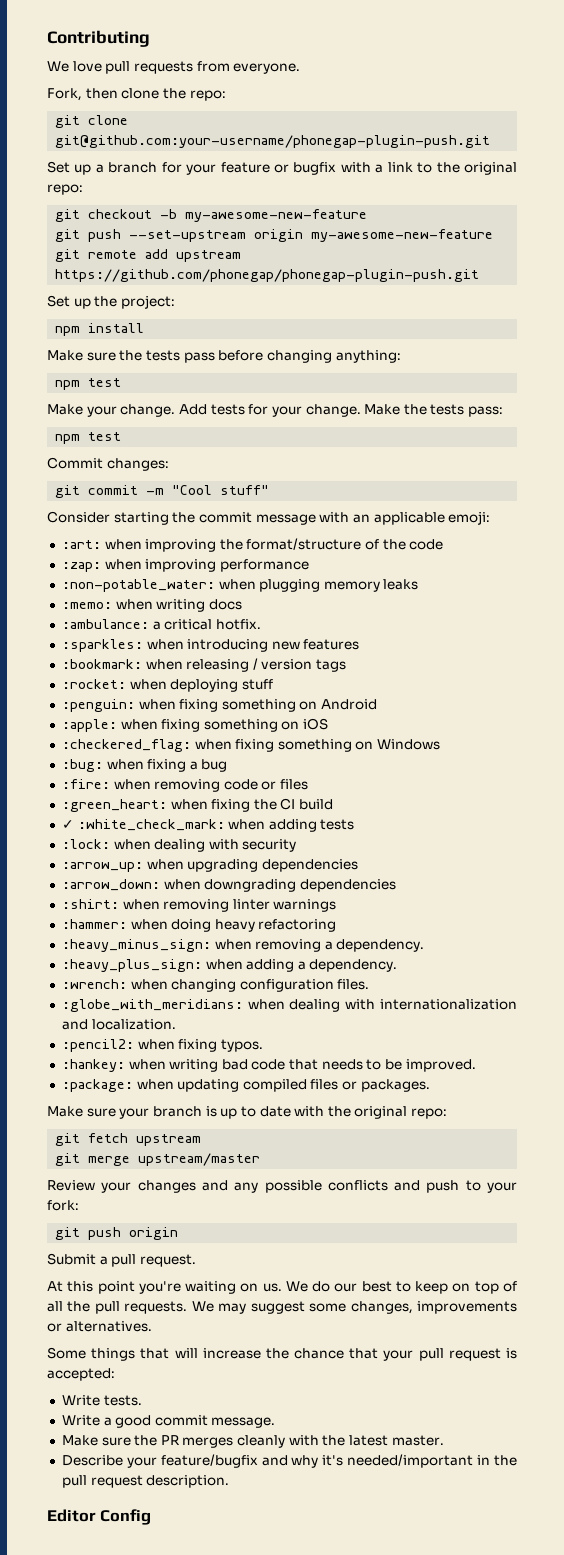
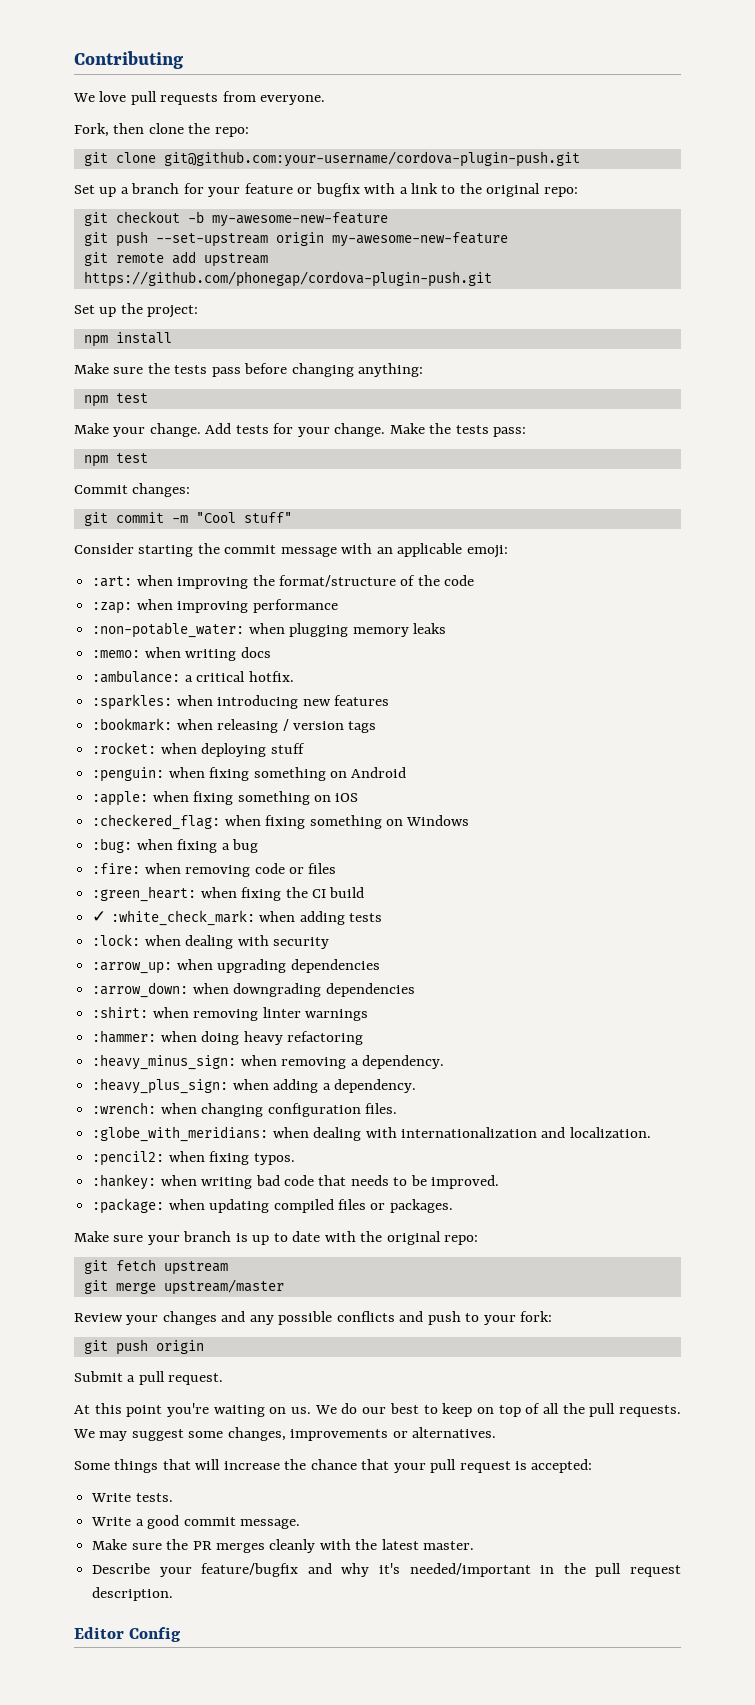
- git clone git@github.com:your-username/phonegap-plugin-push.git
+ git clone git@github.com:your-username/cordova-plugin-push.git
- git remote add upstream https://github.com/phonegap/phonegap-plugin-push.git
+ git remote add upstream https://github.com/phonegap/cordova-plugin-push.git

